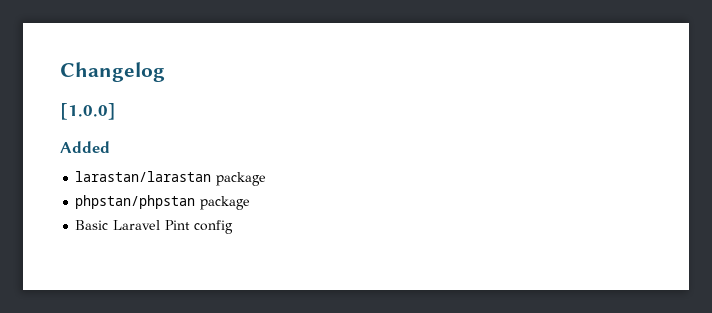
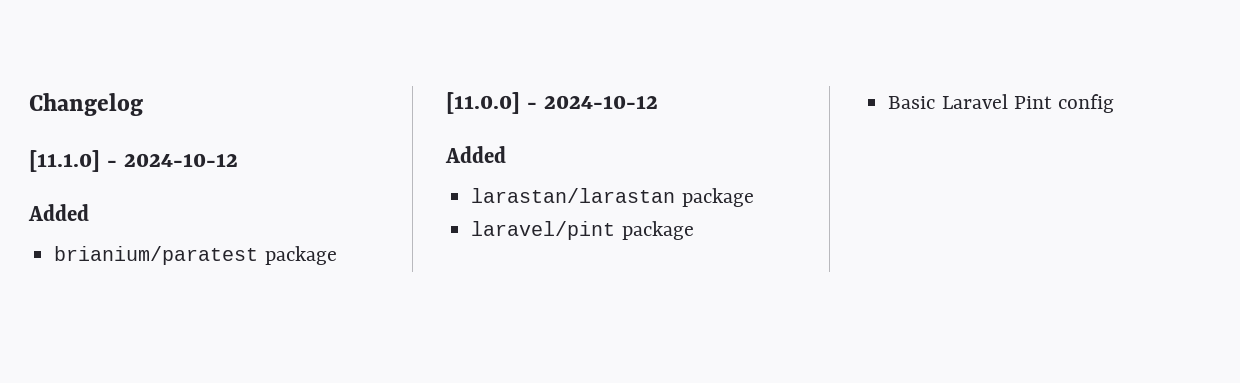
- [1.0.0]
+ [11.1.0] - 2024-10-12
+ Added
+ brianium/paratest package
+ [11.0.0] - 2024-10-12
- phpstan/phpstan package
+ laravel/pint package

